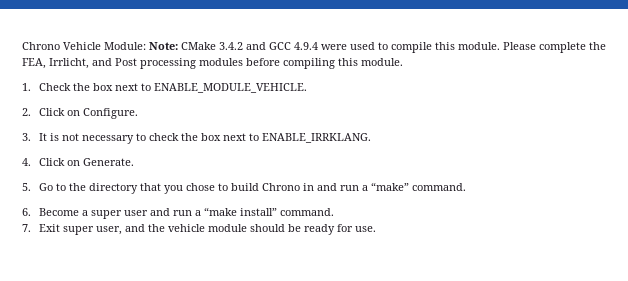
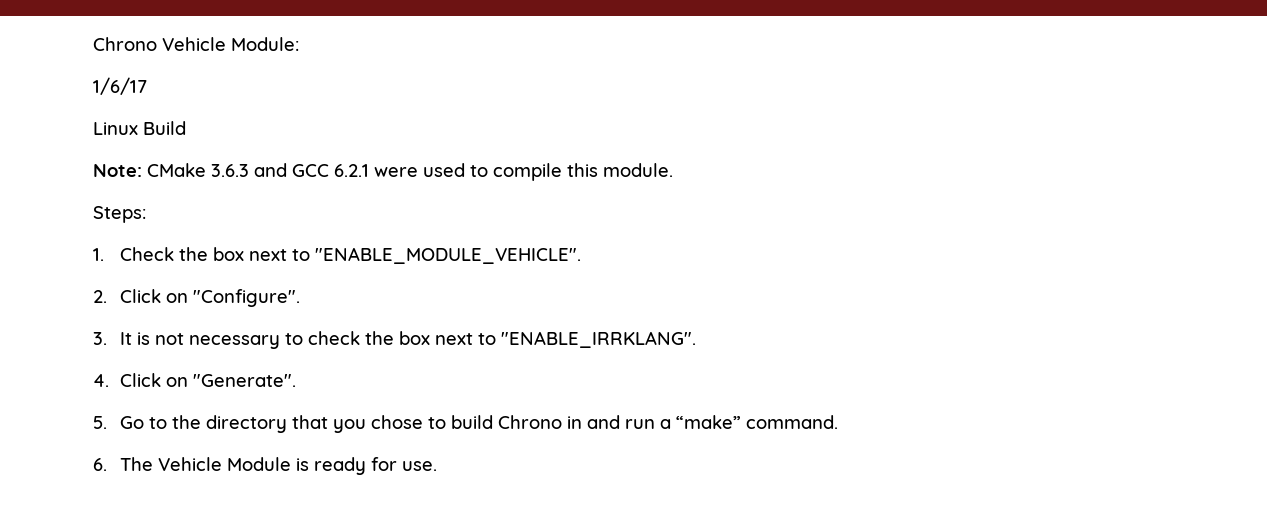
- Chrono Vehicle Module: Note: CMake 3.4.2 and GCC 4.9.4 were used to compile this module. Please complete the FEA, Irrlicht, and Post processing modules before compiling this module.
+ Chrono Vehicle Module:
+ 1/6/17
+ Linux Build
+ Note: CMake 3.6.3 and GCC 6.2.1 were used to compile this module.
+ Steps:
- 1. Check the box next to ENABLE_MODULE_VEHICLE.
+ 1. Check the box next to "ENABLE_MODULE_VEHICLE".
- 2. Click on Configure.
+ 2. Click on "Configure".
- 3. It is not necessary to check the box next to ENABLE_IRRKLANG.
+ 3. It is not necessary to check the box next to "ENABLE_IRRKLANG".
- 4. Click on Generate.
+ 4. Click on "Generate".
- 6. Become a super user and run a “make install” command.
- 7. Exit super user, and the vehicle module should be ready for use.
+ 6. The Vehicle Module is ready for use.

